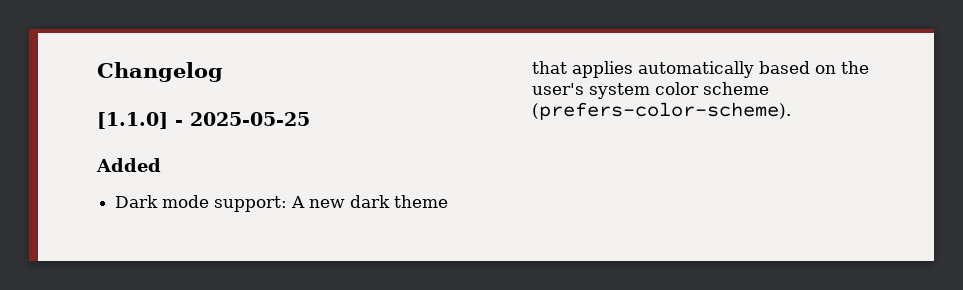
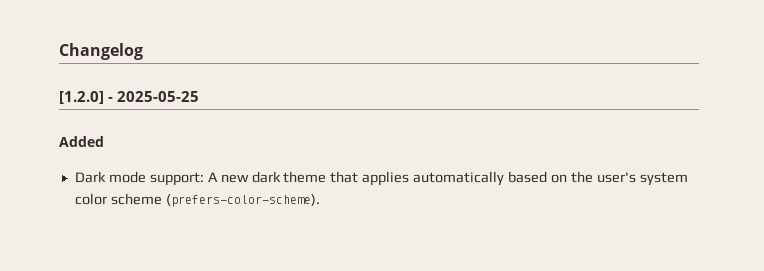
- [1.1.0] - 2025-05-25
+ [1.2.0] - 2025-05-25

